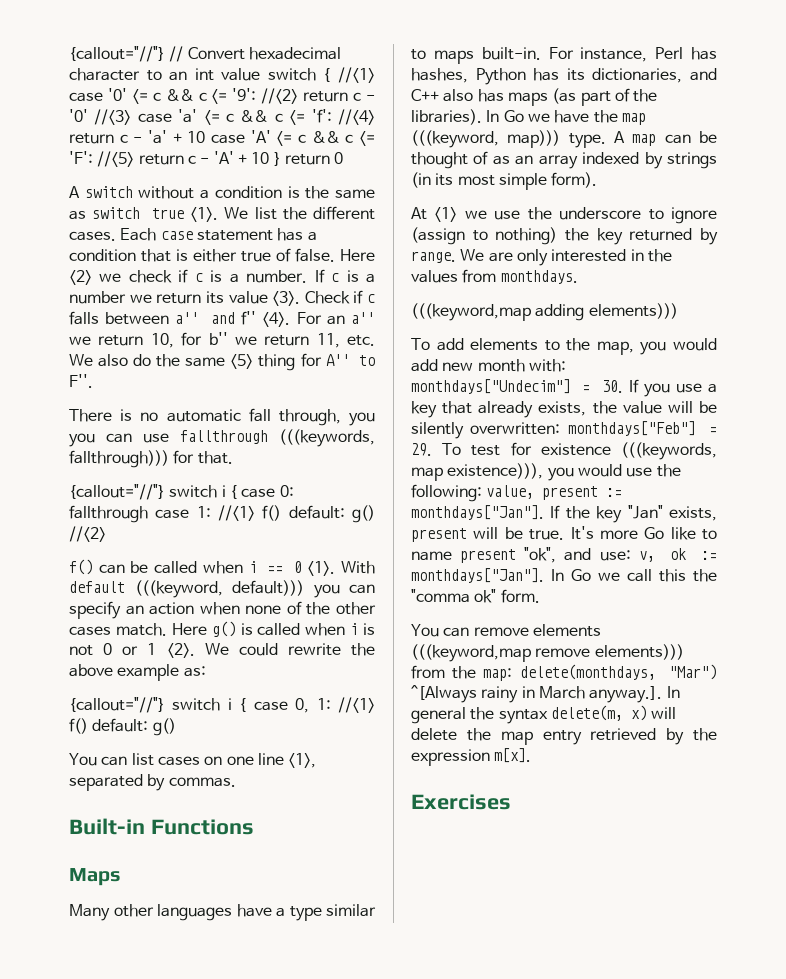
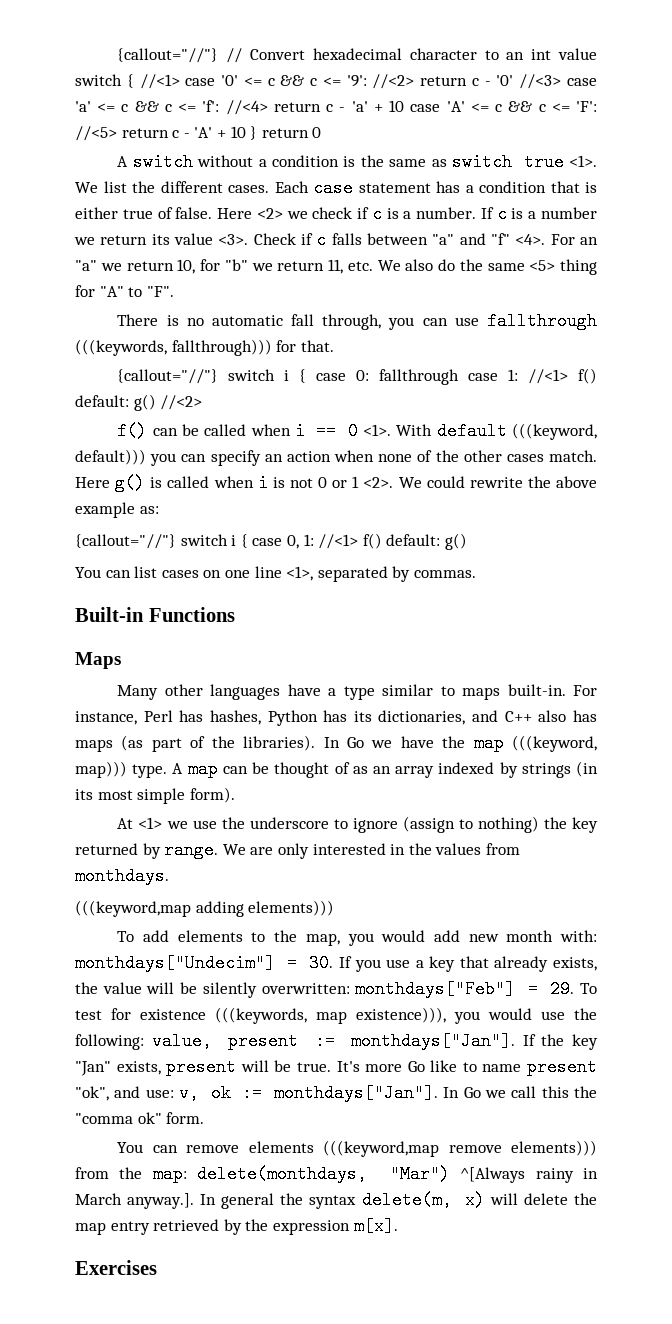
- Check if c falls between a'' and f'' <4>.
+ Check if c falls between "a" and "f" <4>.
- For an a'' we return 10, for b'' we return 11, etc. We also do the same <5> thing for A'' to F''.
+ For an "a" we return 10, for "b" we return 11, etc. We also do the same <5> thing for "A" to "F".
- There is no automatic fall through, you you can use fallthrough (((keywords, fallthrough))) for that.
+ There is no automatic fall through, you can use fallthrough (((keywords, fallthrough))) for that.

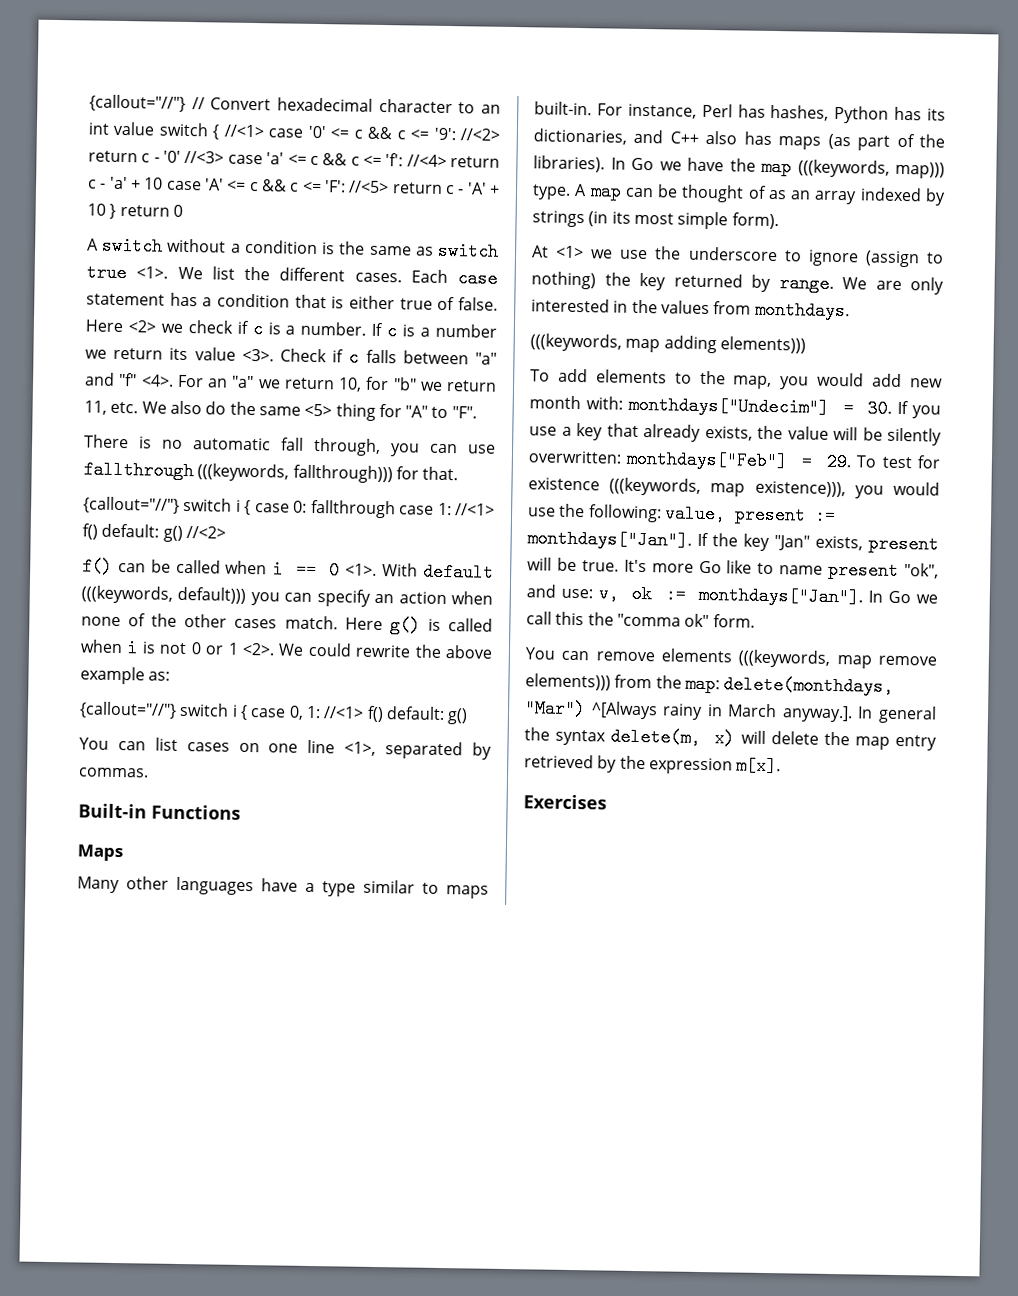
- With default (((keyword, default))) you can specify an action when none of the other cases match.
+ With default (((keywords, default))) you can specify an action when none of the other cases match.
- In Go we have the map (((keyword, map))) type.
+ In Go we have the map (((keywords, map))) type.
- (((keyword,map adding elements)))
+ (((keywords, map adding elements)))
- You can remove elements (((keyword,map remove elements))) from the map: delete(monthdays, "Mar") ^[Always rainy in March anyway.]. In general the syntax delete(m, x) will delete the map entry retrieved by the expression m[x].
+ You can remove elements (((keywords, map remove elements))) from the map: delete(monthdays, "Mar") ^[Always rainy in March anyway.]. In general the syntax delete(m, x) will delete the map entry retrieved by the expression m[x].

